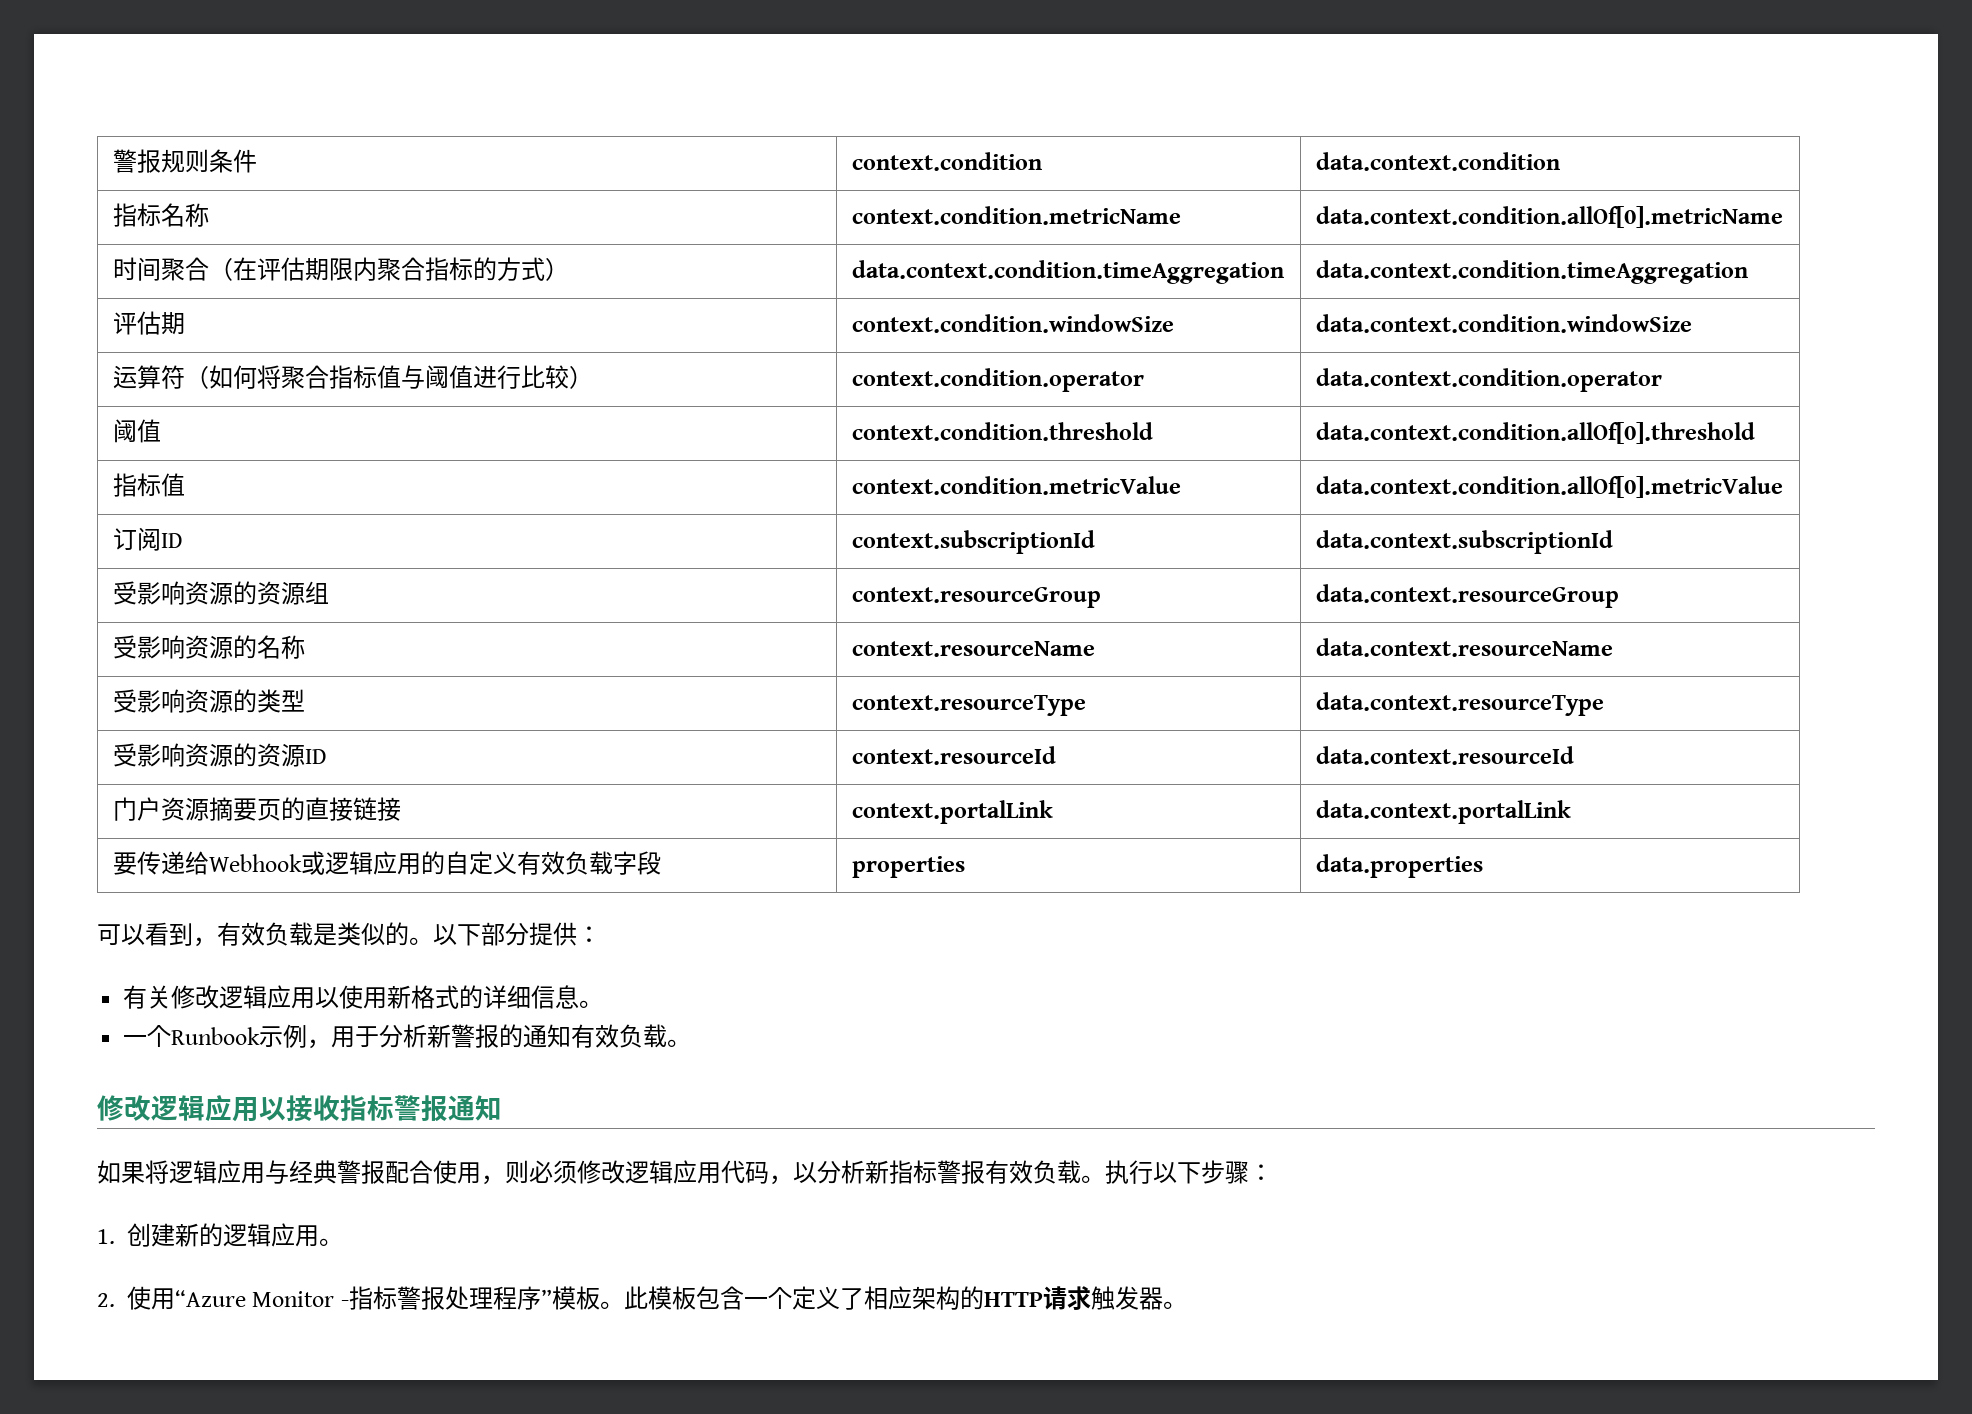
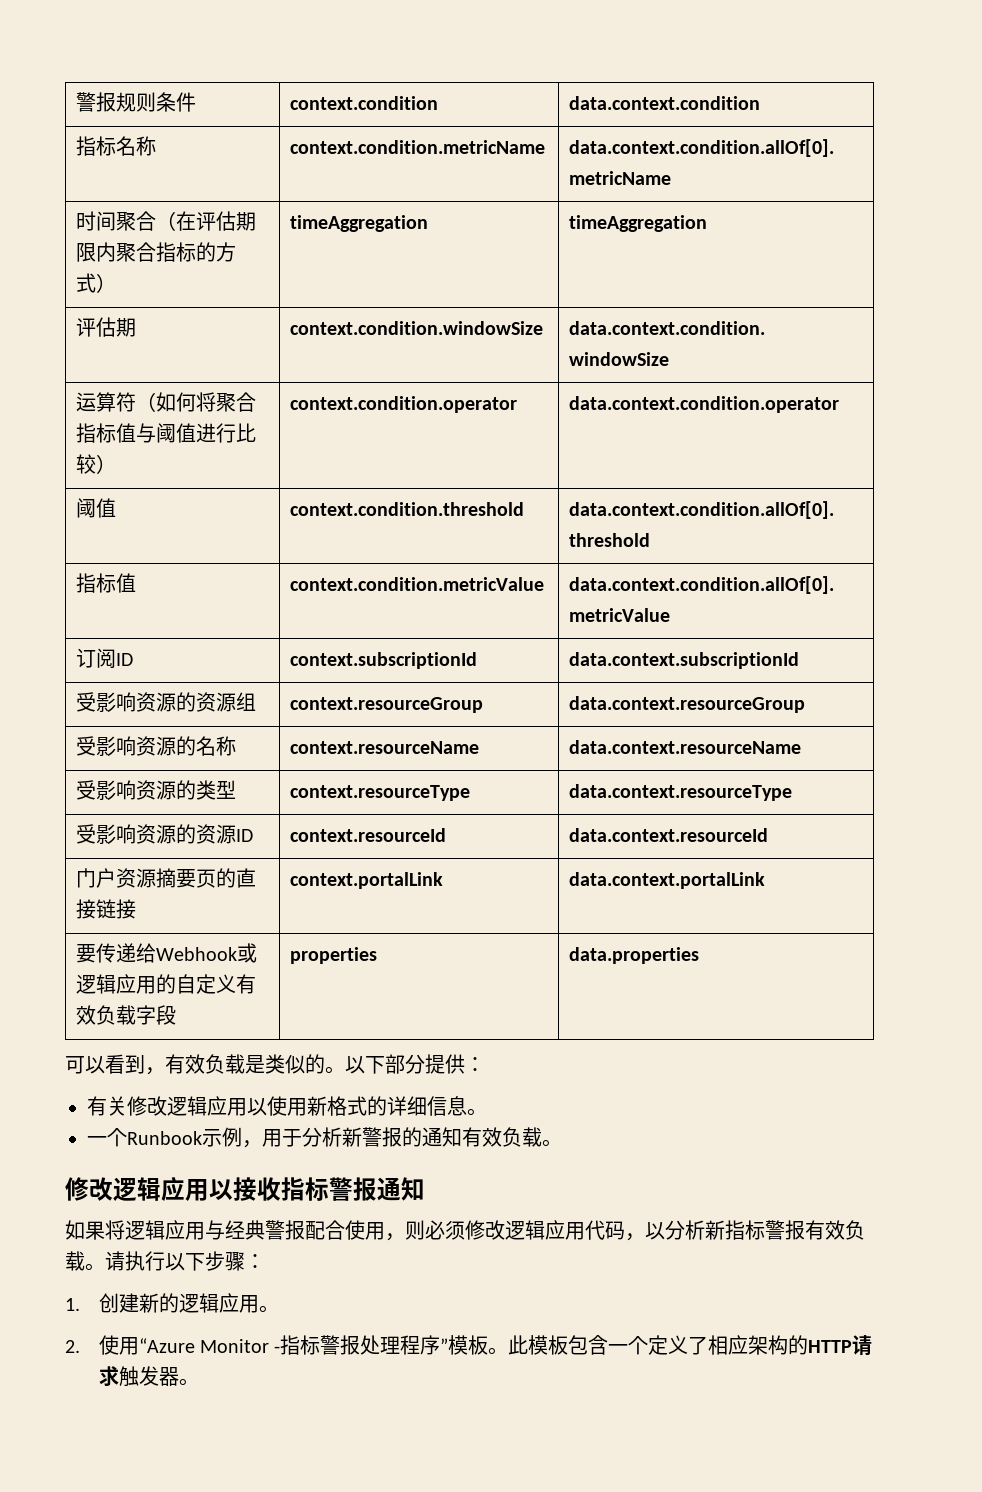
- 时间聚合（在评估期限内聚合指标的方式） | data.context.condition.timeAggregation | data.context.condition.timeAggregation
+ 时间聚合（在评估期限内聚合指标的方式） | timeAggregation | timeAggregation
- 执行以下步骤：
+ 请执行以下步骤：

